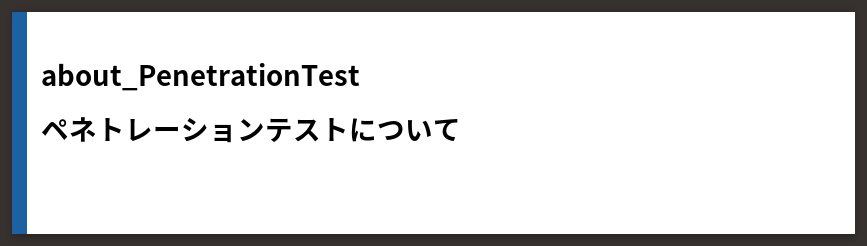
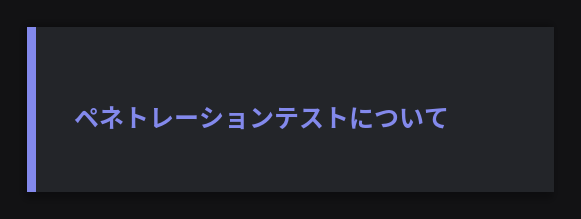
- about_PenetrationTest

